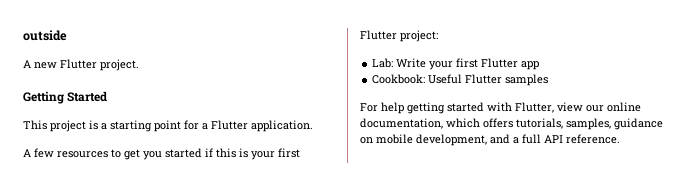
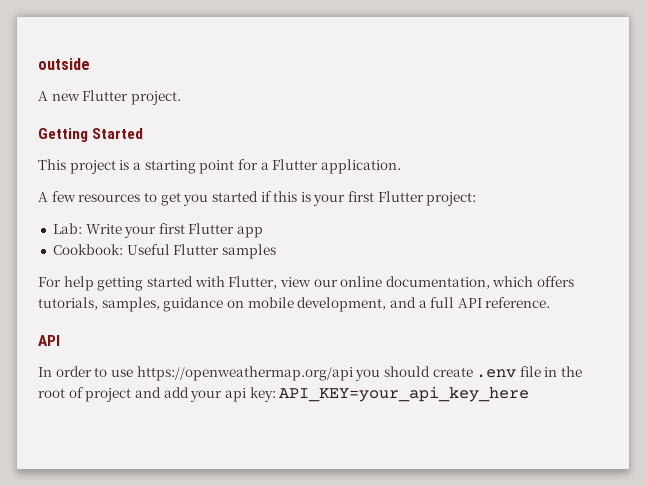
  For help getting started with Flutter, view our online documentation, which offers tutorials, samples, guidance on mobile development, and a full API reference.
+ API
+ In order to use https://openweathermap.org/api you should create .env file in the root of project and add your api key: API_KEY=your_api_key_here

